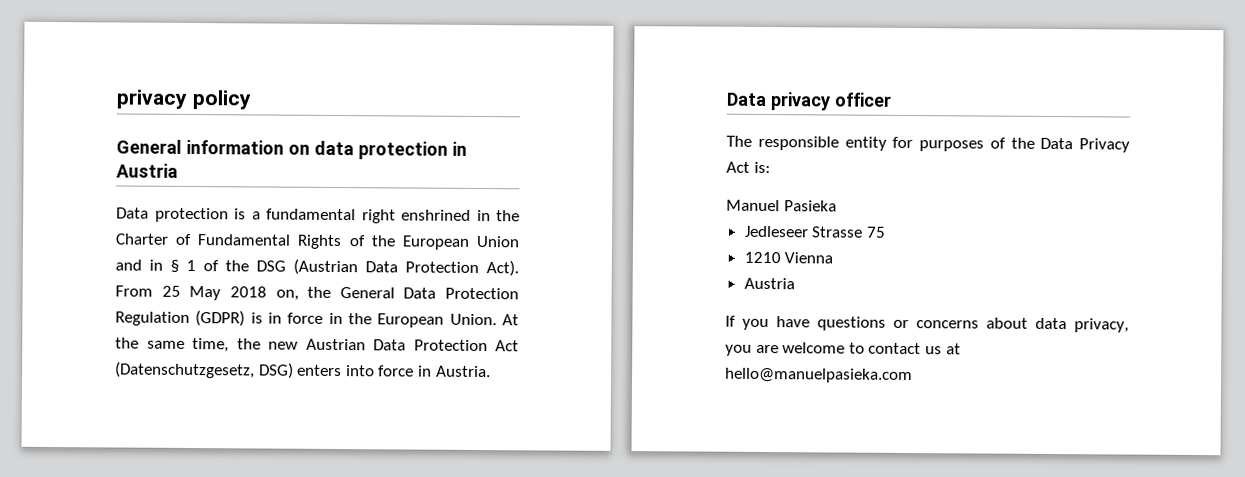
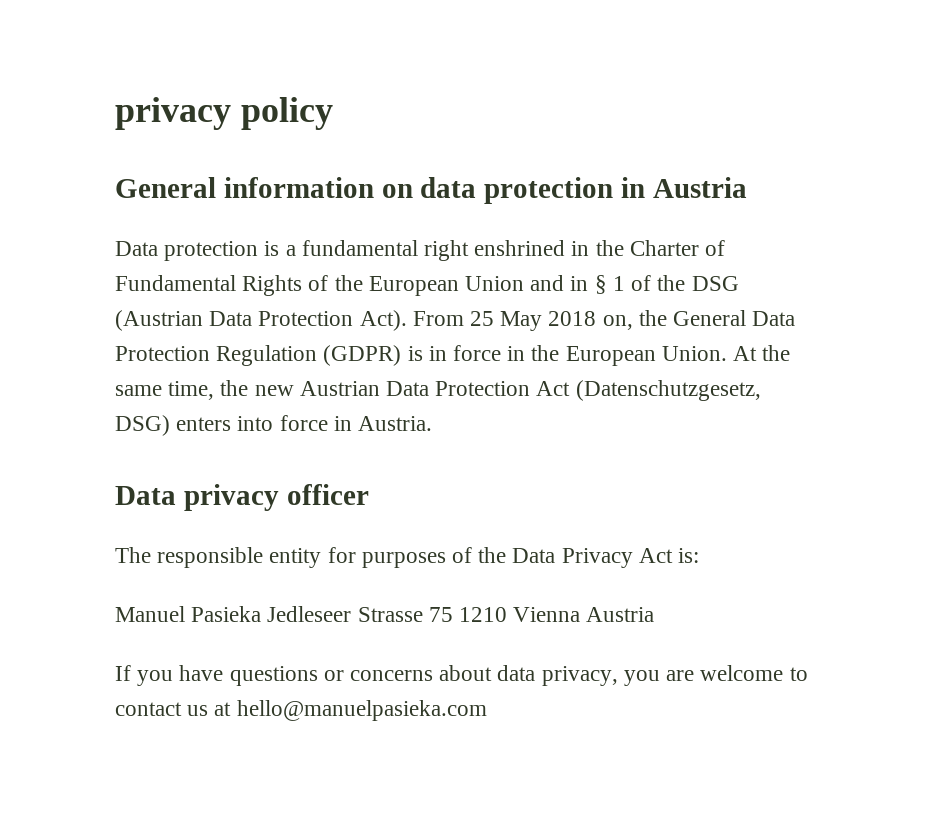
- Manuel Pasieka
- Jedleseer Strasse 75
- 1210 Vienna
- Austria
+ Manuel Pasieka Jedleseer Strasse 75 1210 Vienna Austria

